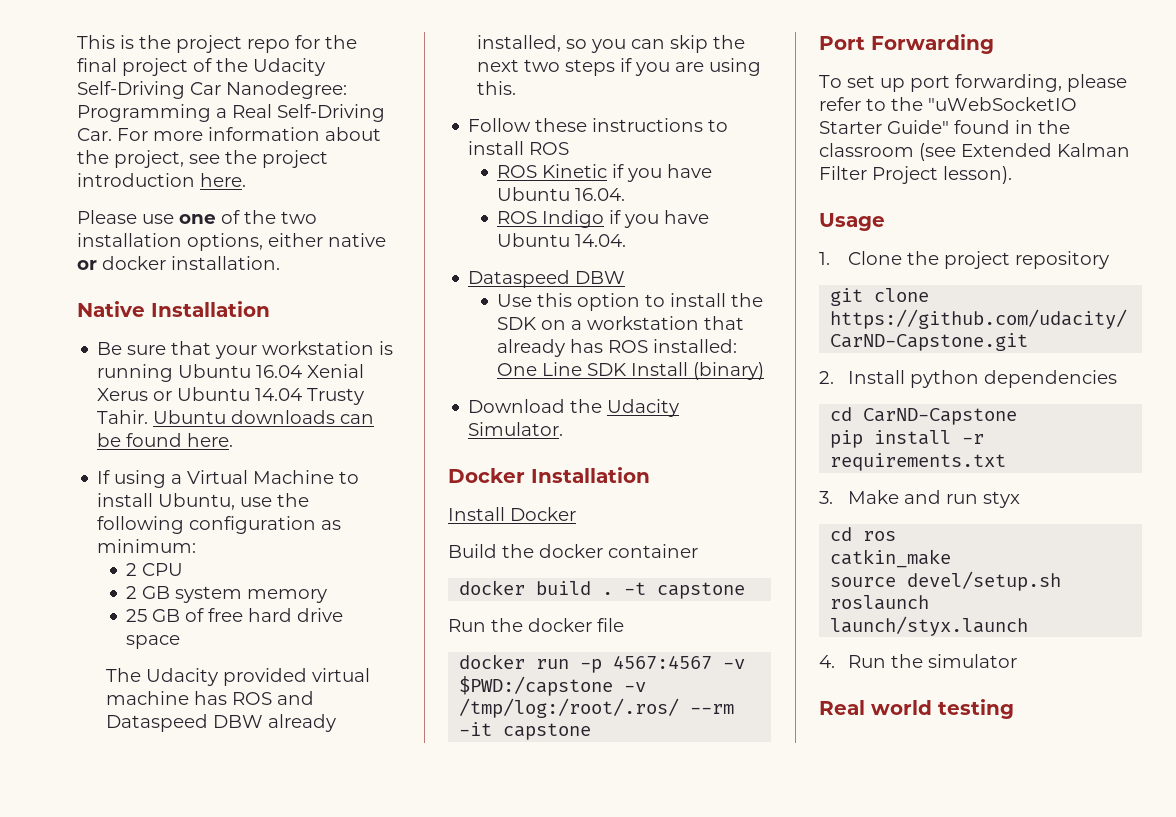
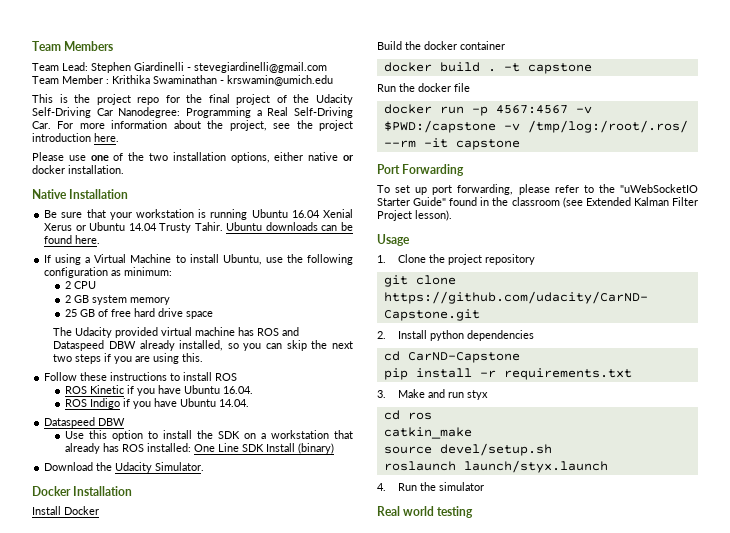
+ Team Members
+ Team Lead: Stephen Giardinelli - stevegiardinelli@gmail.com Team Member : Krithika Swaminathan - krswamin@umich.edu

